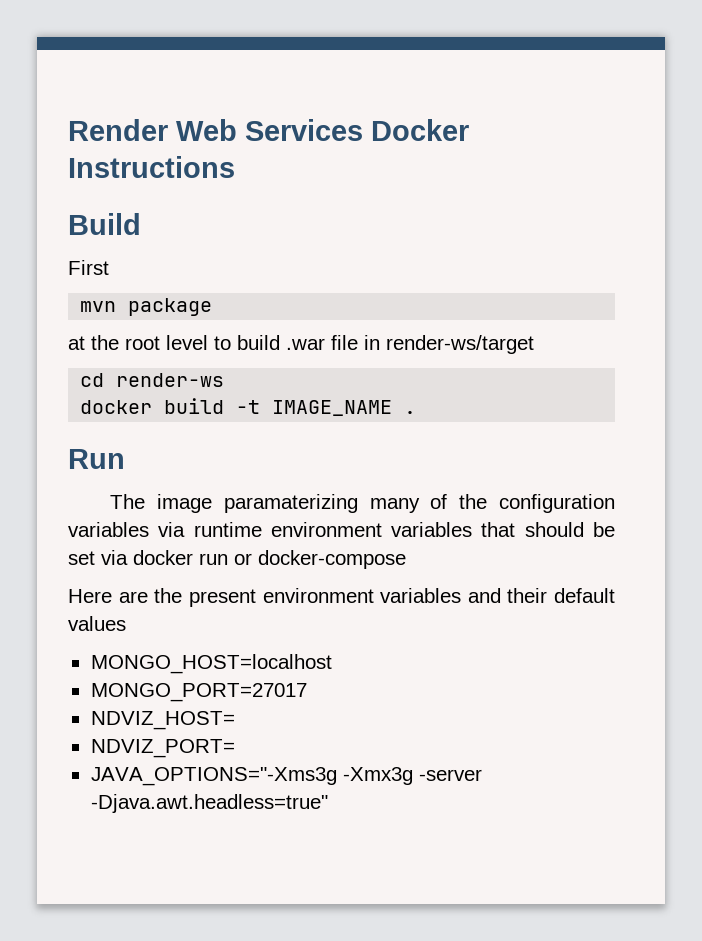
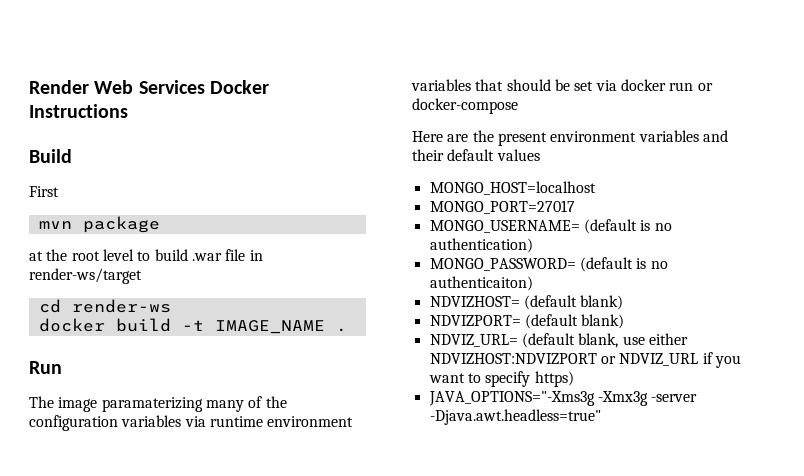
- NDVIZ_HOST=
- NDVIZ_PORT=
+ MONGO_USERNAME= (default is no authentication)
+ MONGO_PASSWORD= (default is no authenticaiton)
+ NDVIZHOST= (default blank)
+ NDVIZPORT= (default blank)
+ NDVIZ_URL= (default blank, use either NDVIZHOST:NDVIZPORT or NDVIZ_URL if you want to specify https)

